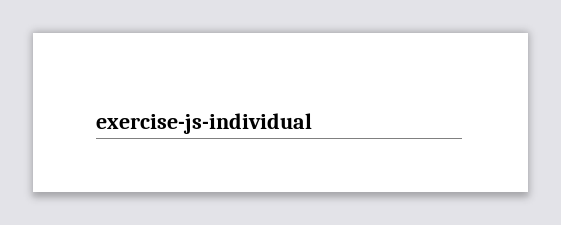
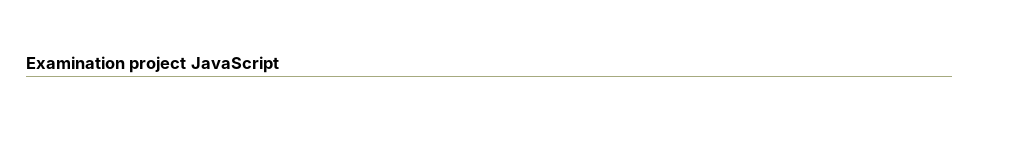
- exercise-js-individual
+ Examination project JavaScript

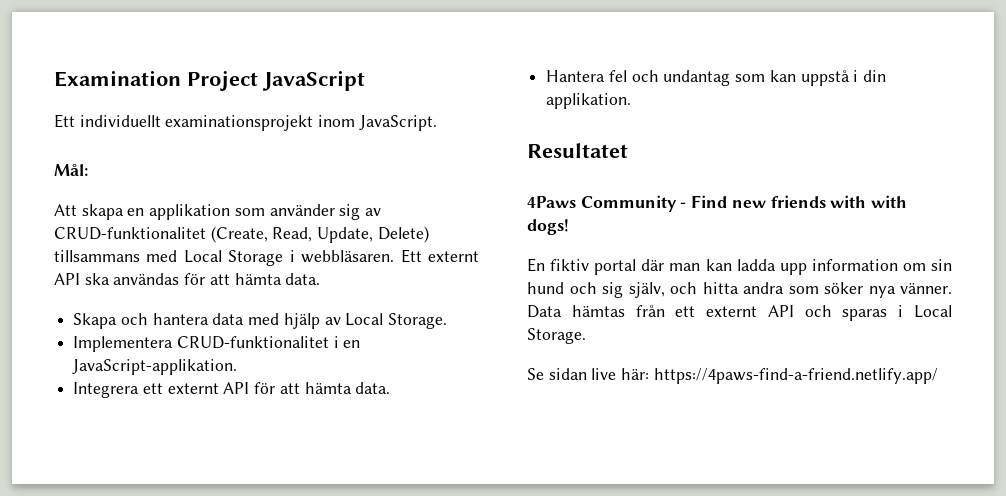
- Examination project JavaScript
+ Examination Project JavaScript
+ Ett individuellt examinationsprojekt inom JavaScript.
+ Mål:
+ Att skapa en applikation som använder sig av CRUD-funktionalitet (Create, Read, Update, Delete) tillsammans med Local Storage i webbläsaren. Ett externt API ska användas för att hämta data.
+ Skapa och hantera data med hjälp av Local Storage.
+ Implementera CRUD-funktionalitet i en JavaScript-applikation.
+ Integrera ett externt API för att hämta data.
+ Hantera fel och undantag som kan uppstå i din applikation.
+ Resultatet
+ 4Paws Community - Find new friends with with dogs!
+ En fiktiv portal där man kan ladda upp information om sin hund och sig själv, och hitta andra som söker nya vänner. Data hämtas från ett externt API och sparas i Local Storage.
+ Se sidan live här: https://4paws-find-a-friend.netlify.app/

